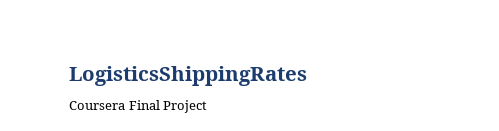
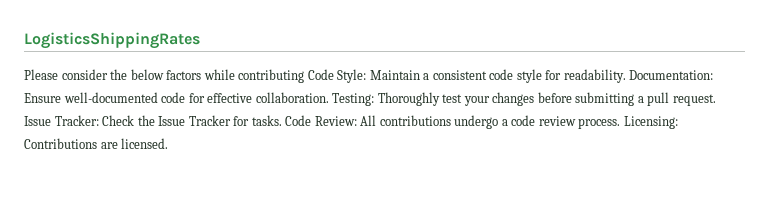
- Coursera Final Project
+ Please consider the below factors while contributing Code Style: Maintain a consistent code style for readability. Documentation: Ensure well-documented code for effective collaboration. Testing: Thoroughly test your changes before submitting a pull request. Issue Tracker: Check the Issue Tracker for tasks. Code Review: All contributions undergo a code review process. Licensing: Contributions are licensed.

